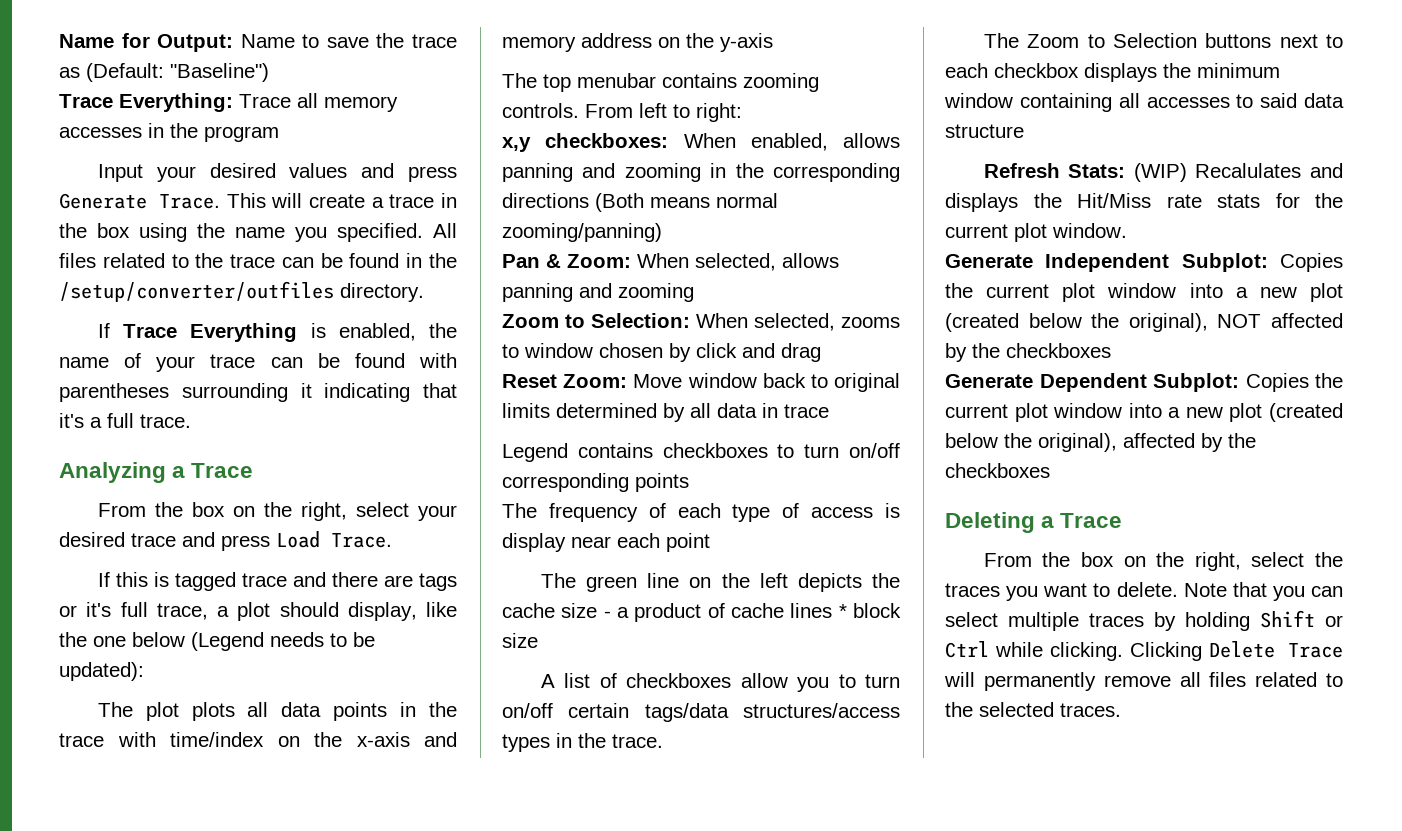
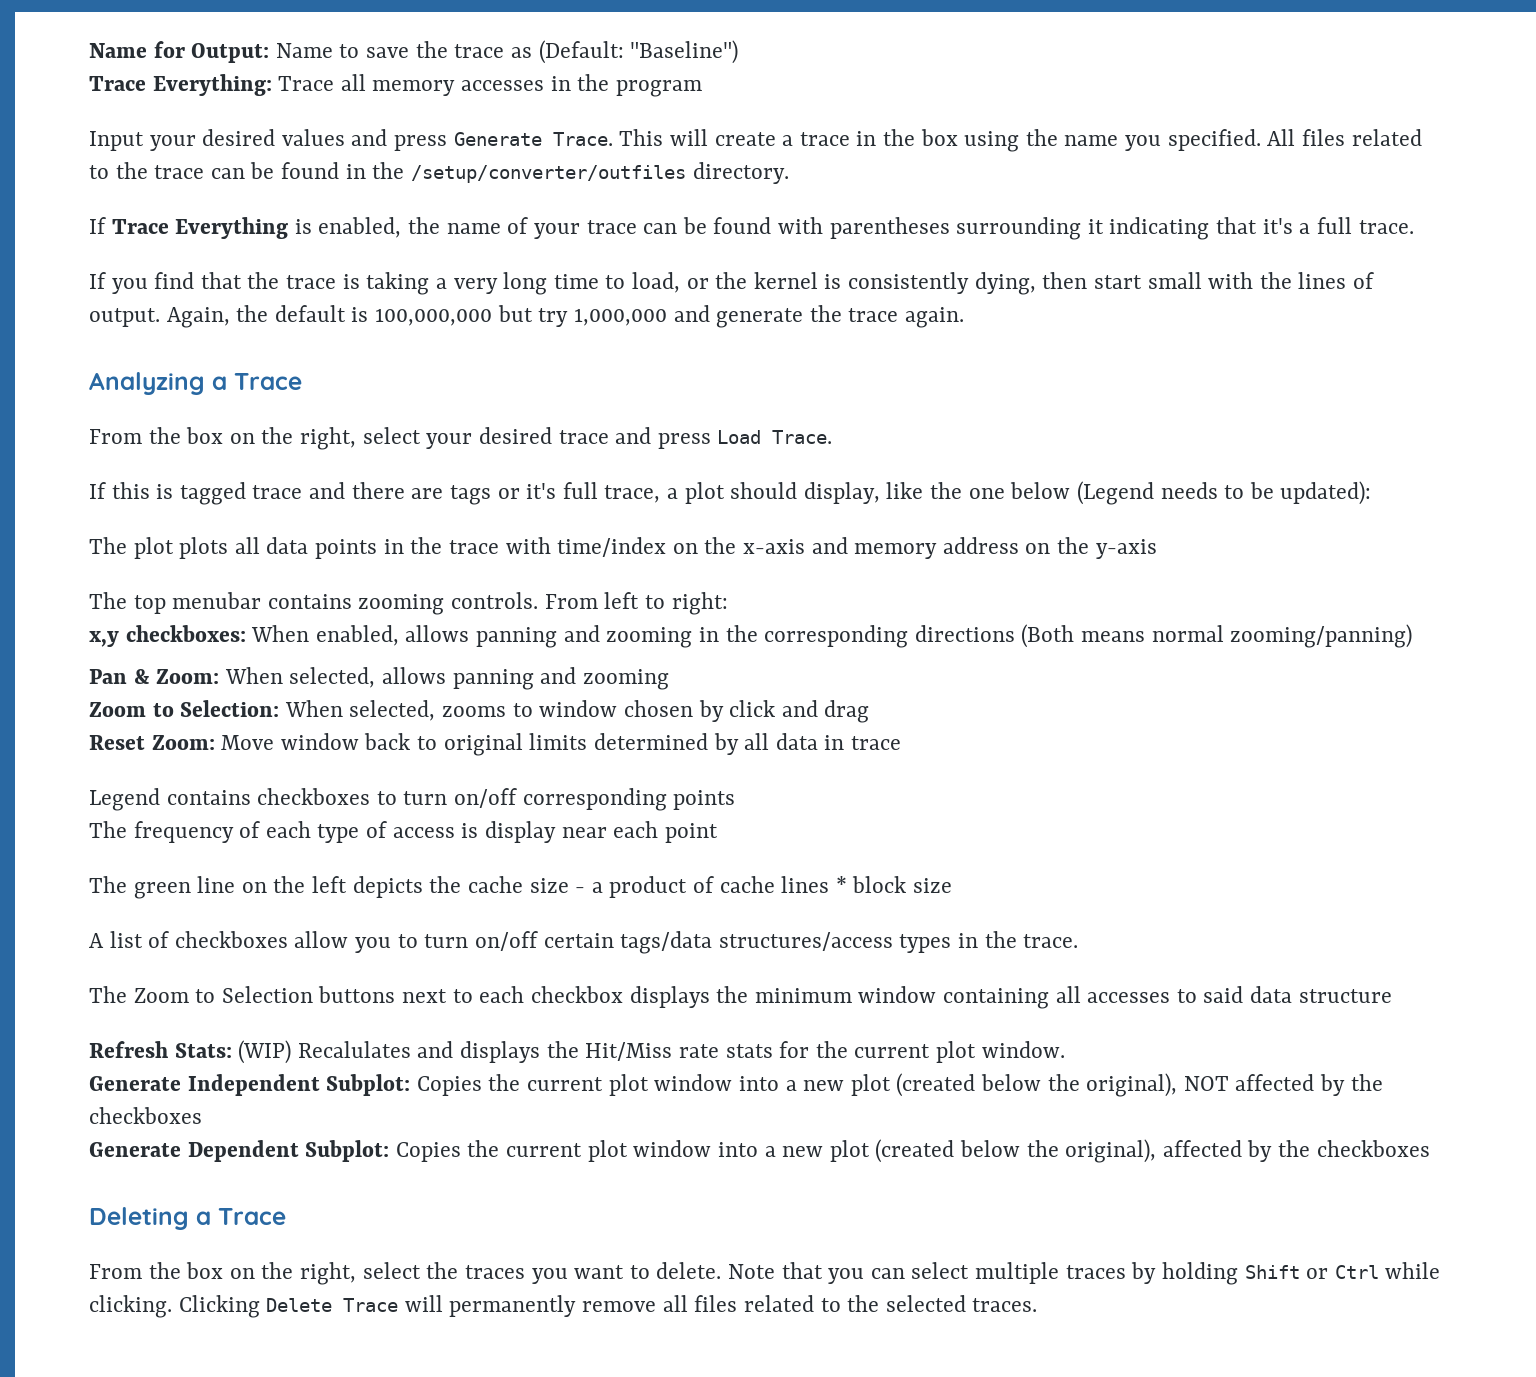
+ If you find that the trace is taking a very long time to load, or the kernel is consistently dying, then start small with the lines of output. Again, the default is 100,000,000 but try 1,000,000 and generate the trace again.

